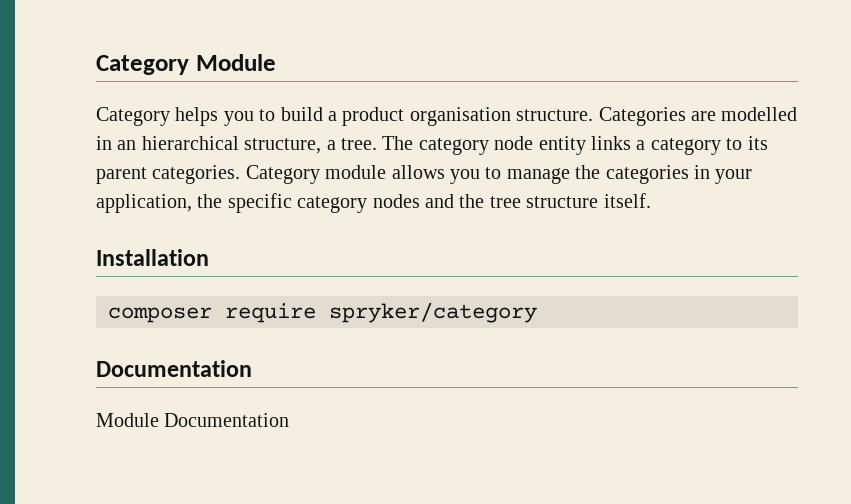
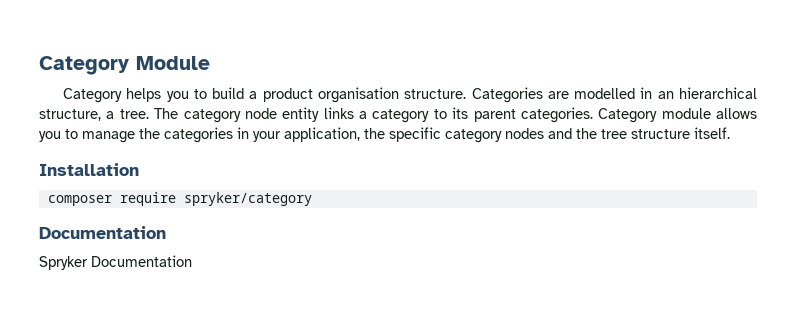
- Module Documentation
+ Spryker Documentation

